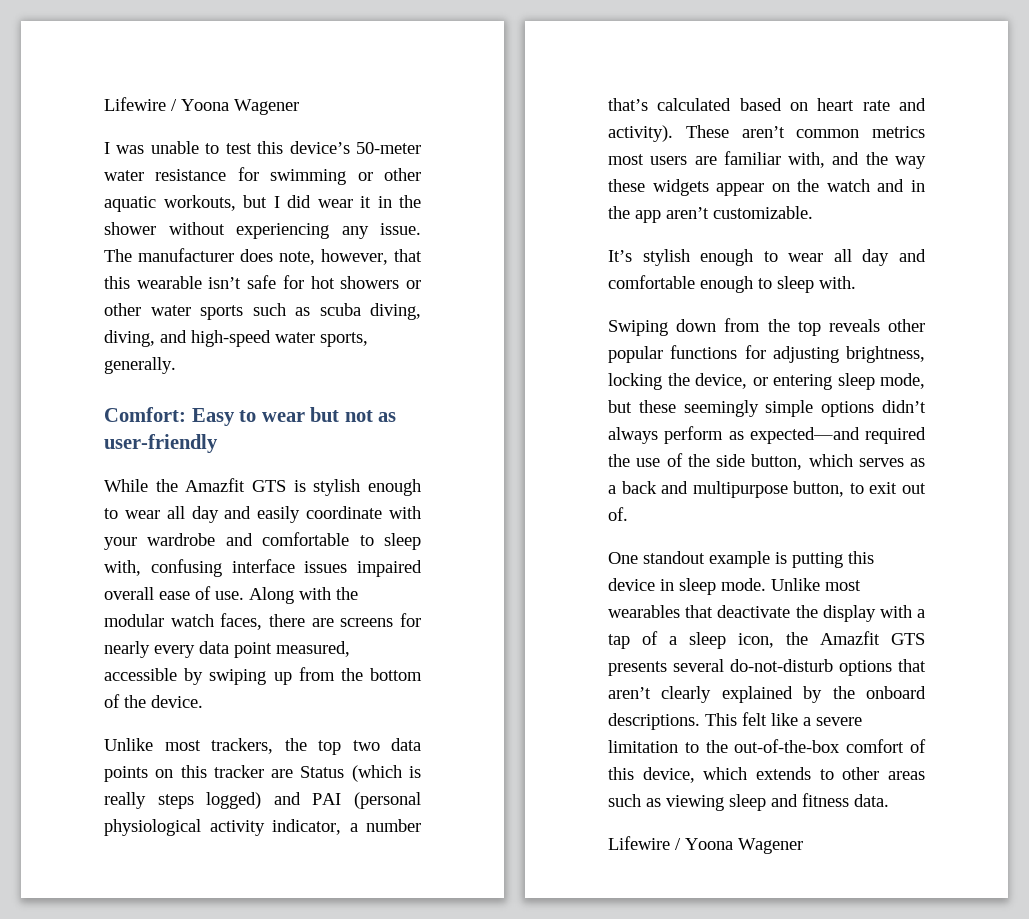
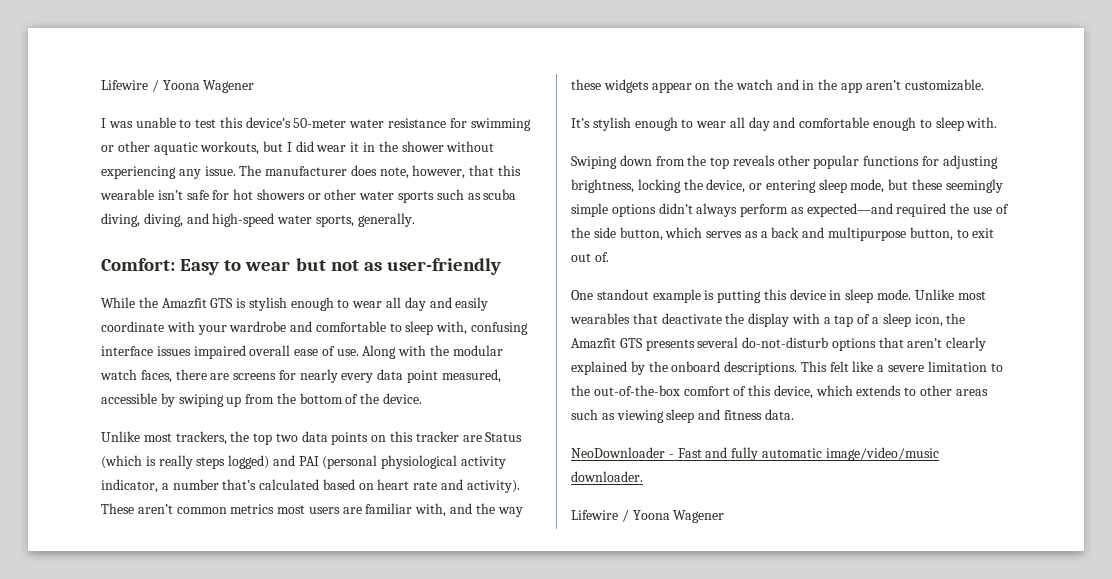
+ NeoDownloader - Fast and fully automatic image/video/music downloader.

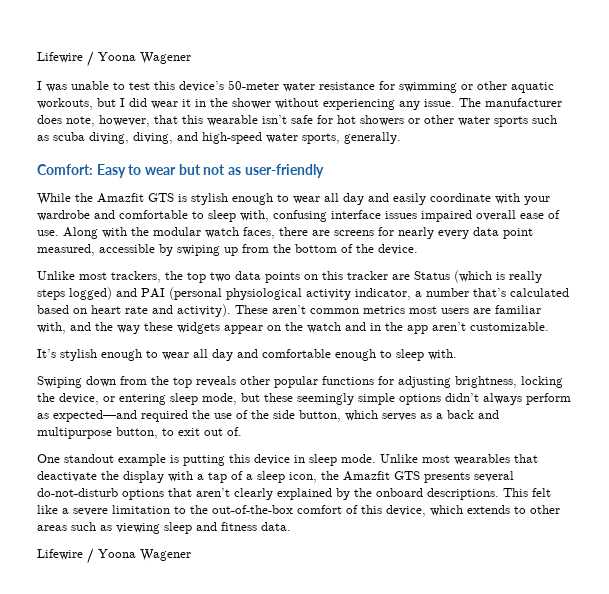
- NeoDownloader - Fast and fully automatic image/video/music downloader.

